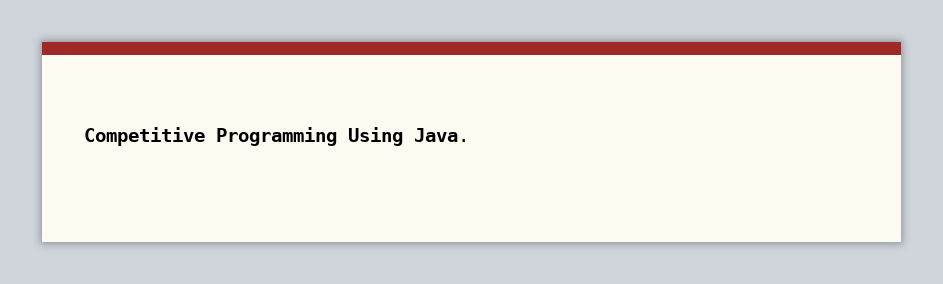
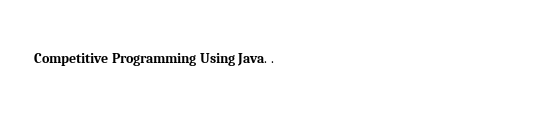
- Competitive Programming Using Java.
+ Competitive Programming Using Java. .

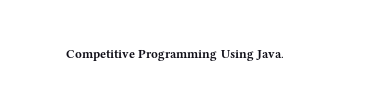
- Competitive Programming Using Java. .
+ Competitive Programming Using Java.

